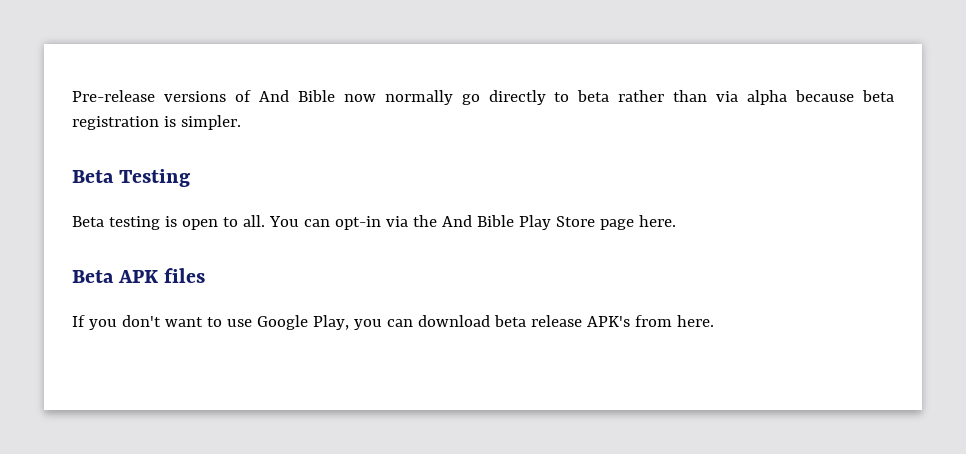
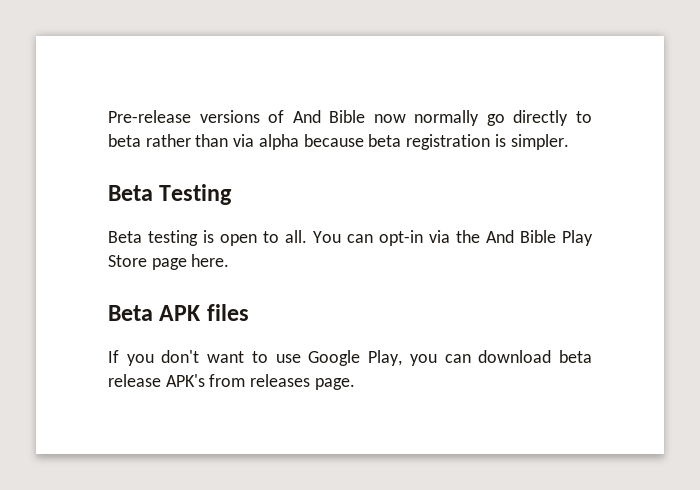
- If you don't want to use Google Play, you can download beta release APK's from here.
+ If you don't want to use Google Play, you can download beta release APK's from releases page.

